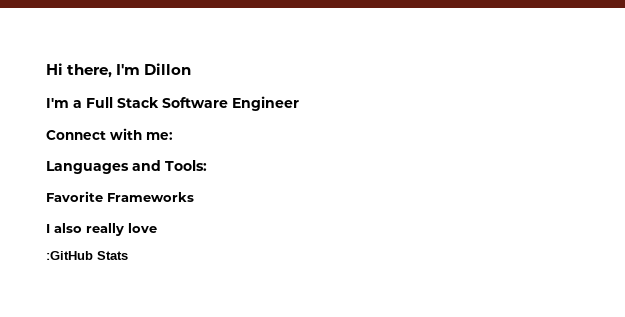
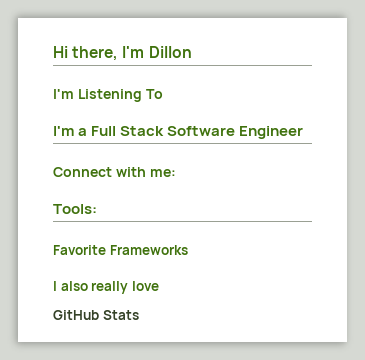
+ I'm Listening To
- Languages and Tools:
+ Tools:
- :GitHub Stats
+ GitHub Stats

